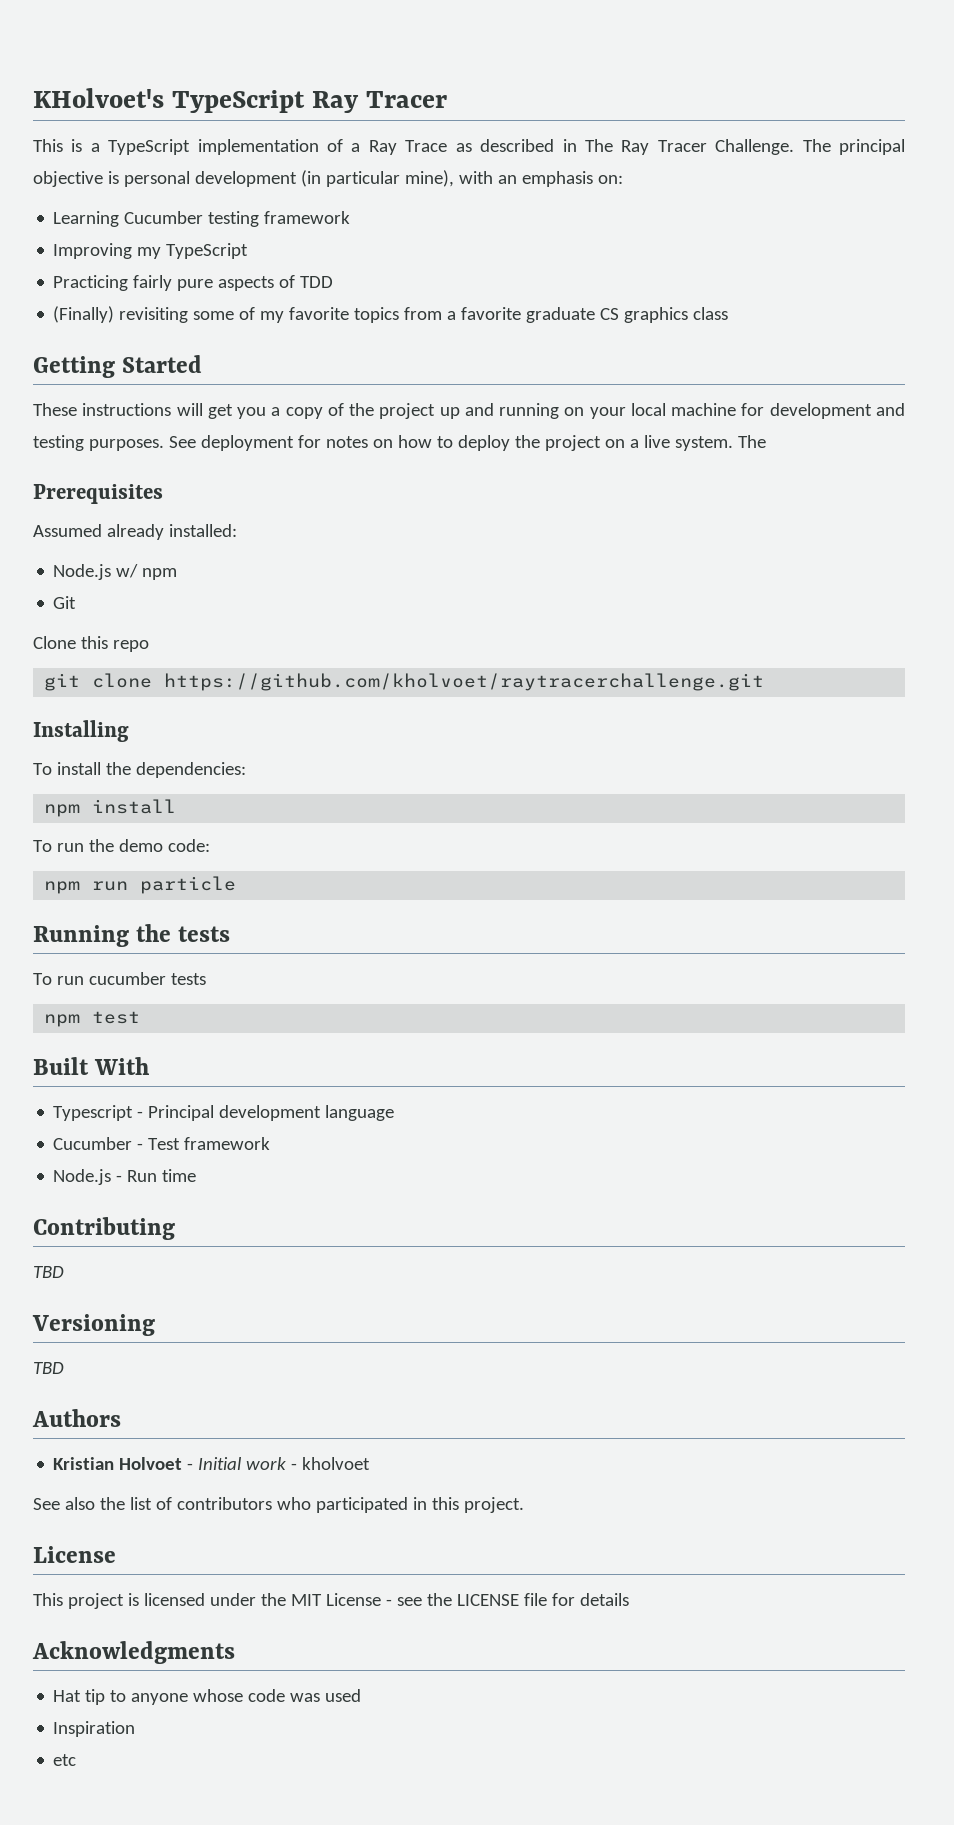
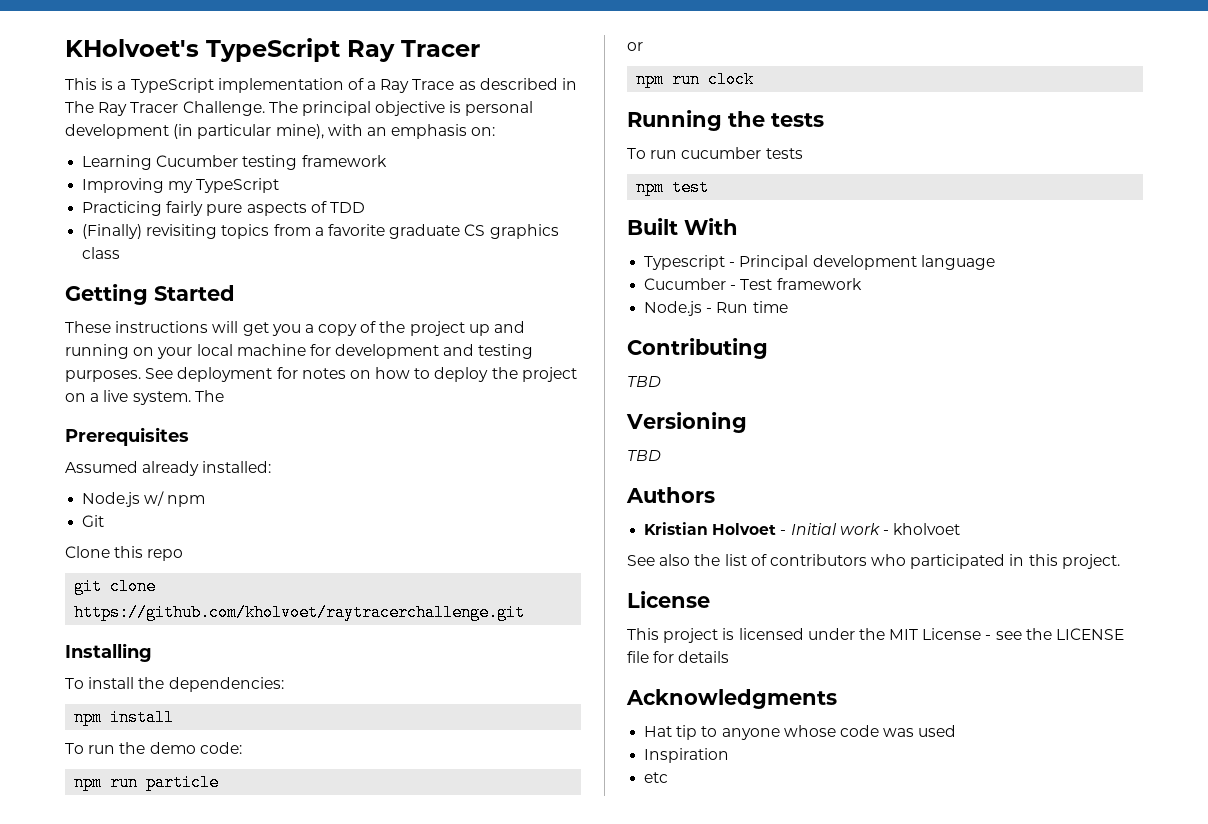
- (Finally) revisiting some of my favorite topics from a favorite graduate CS graphics class
+ (Finally) revisiting topics from a favorite graduate CS graphics class
+ or
+ npm run clock

